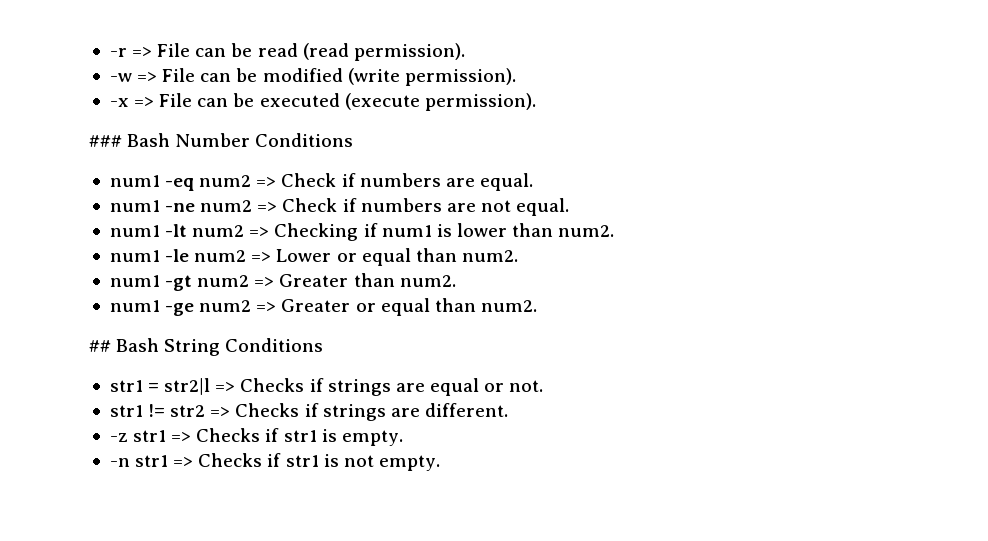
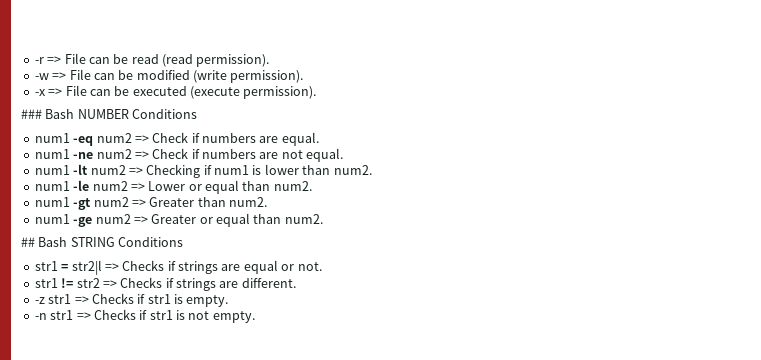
- ### Bash Number Conditions
+ ### Bash NUMBER Conditions
- ## Bash String Conditions
+ ## Bash STRING Conditions

